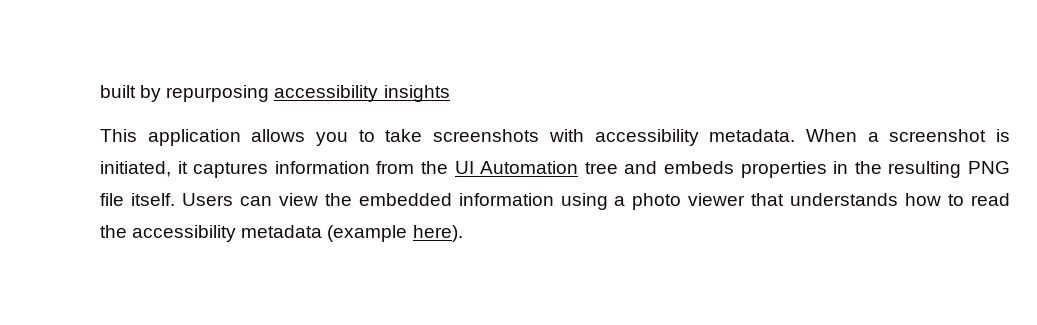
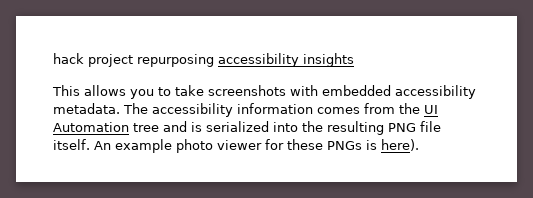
- built by repurposing accessibility insights
+ hack project repurposing accessibility insights
- This application allows you to take screenshots with accessibility metadata.
+ This allows you to take screenshots with embedded accessibility metadata.
- When a screenshot is initiated, it captures information from the UI Automation tree and embeds properties in the resulting PNG file itself.
+ The accessibility information comes from the UI Automation tree and is serialized into the resulting PNG file itself.
- Users can view the embedded information using a photo viewer that understands how to read the accessibility metadata (example here).
+ An example photo viewer for these PNGs is here).

